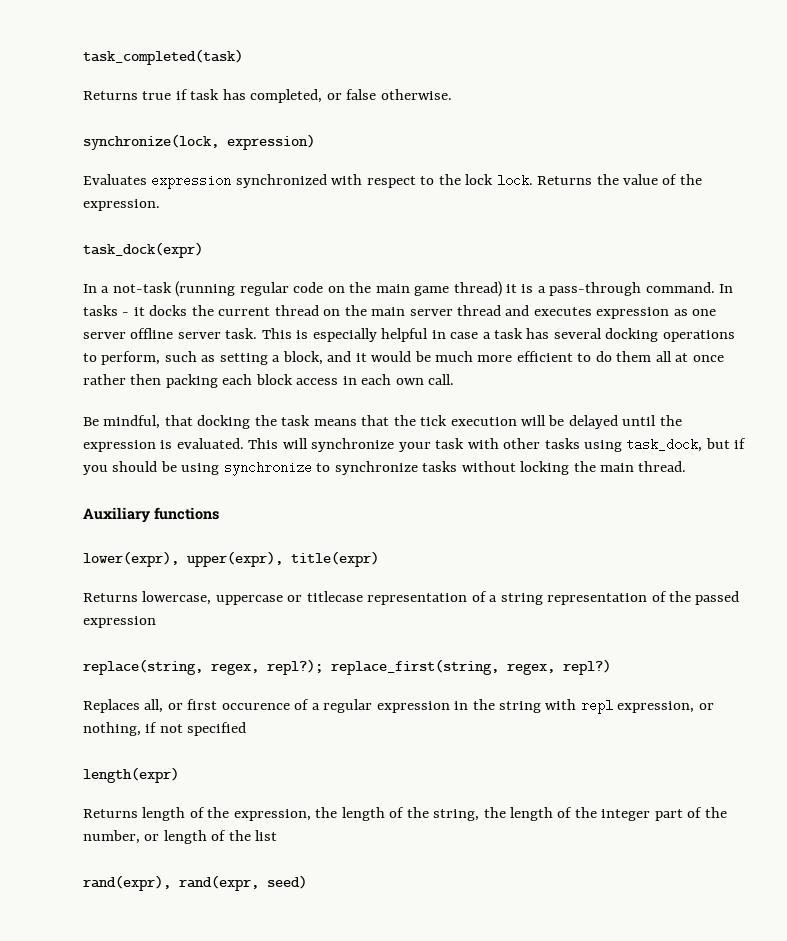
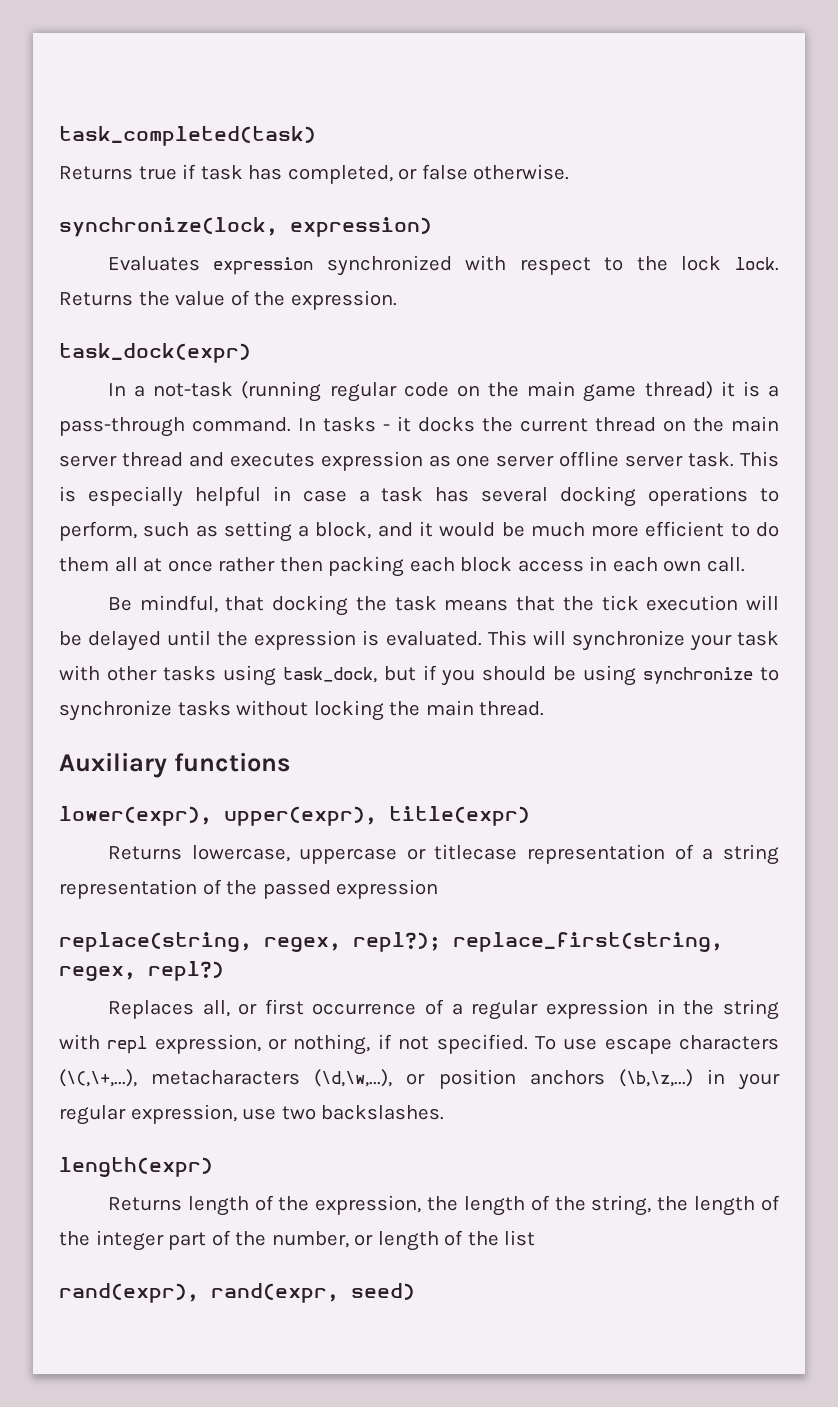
- Replaces all, or first occurence of a regular expression in the string with repl expression, or nothing, if not specified
+ Replaces all, or first occurrence of a regular expression in the string with repl expression, or nothing, if not specified. To use escape characters (\(,\+,...), metacharacters (\d,\w,...), or position anchors (\b,\z,...) in your regular expression, use two backslashes.

